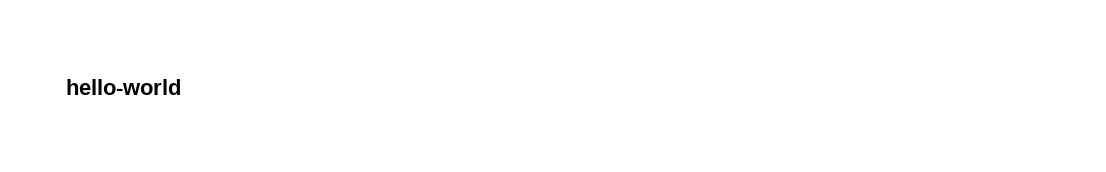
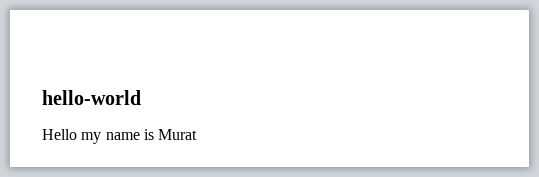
+ Hello my name is Murat

